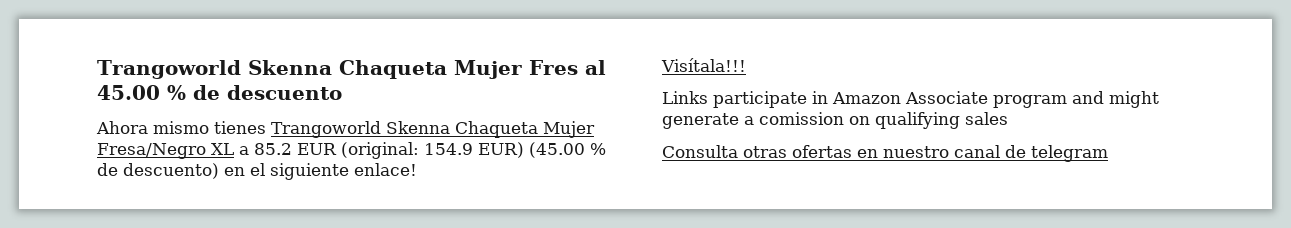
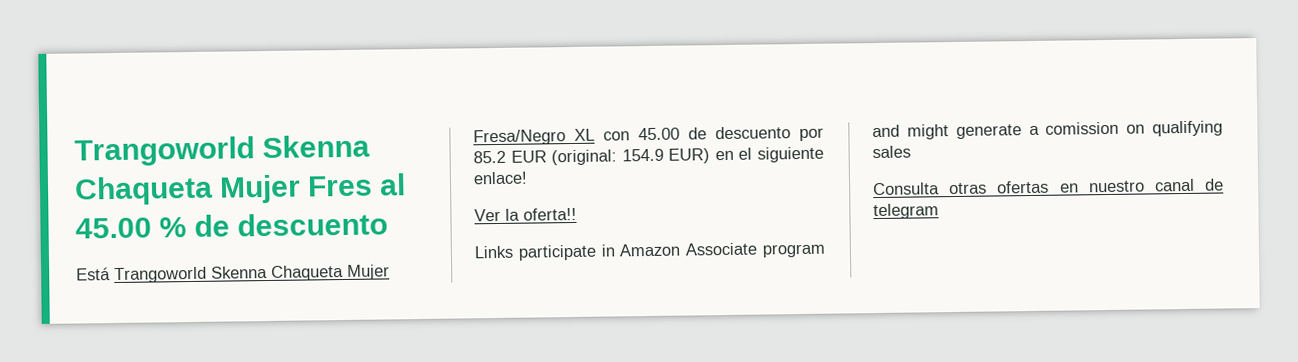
- Ahora mismo tienes Trangoworld Skenna Chaqueta Mujer Fresa/Negro XL a 85.2 EUR (original: 154.9 EUR) (45.00 % de descuento) en el siguiente enlace!
+ Está Trangoworld Skenna Chaqueta Mujer Fresa/Negro XL con 45.00 de descuento por 85.2 EUR (original: 154.9 EUR) en el siguiente enlace!
- Visítala!!!
+ Ver la oferta!!

